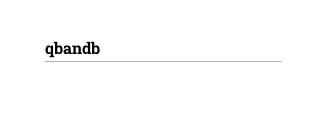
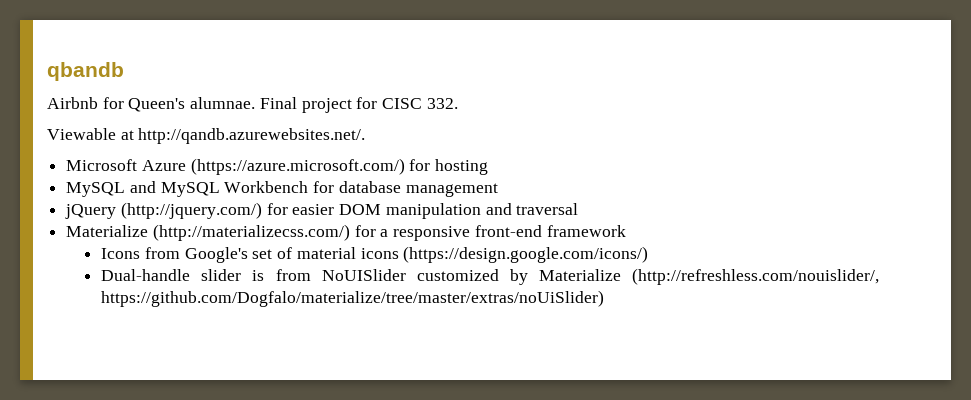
+ Airbnb for Queen's alumnae. Final project for CISC 332.
+ Viewable at http://qandb.azurewebsites.net/.
+ Microsoft Azure (https://azure.microsoft.com/) for hosting
+ MySQL and MySQL Workbench for database management
+ jQuery (http://jquery.com/) for easier DOM manipulation and traversal
+ Materialize (http://materializecss.com/) for a responsive front-end framework
+ Icons from Google's set of material icons (https://design.google.com/icons/)
+ Dual-handle slider is from NoUISlider customized by Materialize (http://refreshless.com/nouislider/, https://github.com/Dogfalo/materialize/tree/master/extras/noUiSlider)

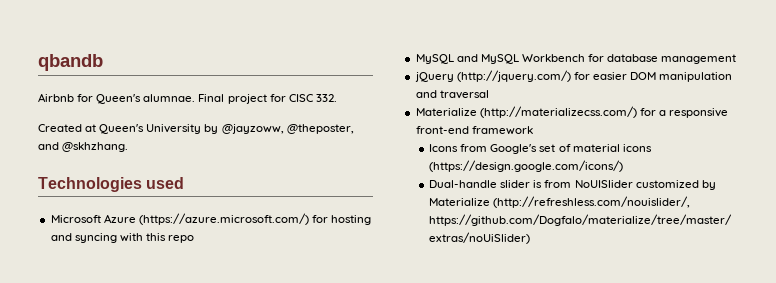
- Viewable at http://qandb.azurewebsites.net/.
+ Created at Queen's University by @jayzoww, @theposter, and @skhzhang.
+ Technologies used
- Microsoft Azure (https://azure.microsoft.com/) for hosting
+ Microsoft Azure (https://azure.microsoft.com/) for hosting and syncing with this repo

